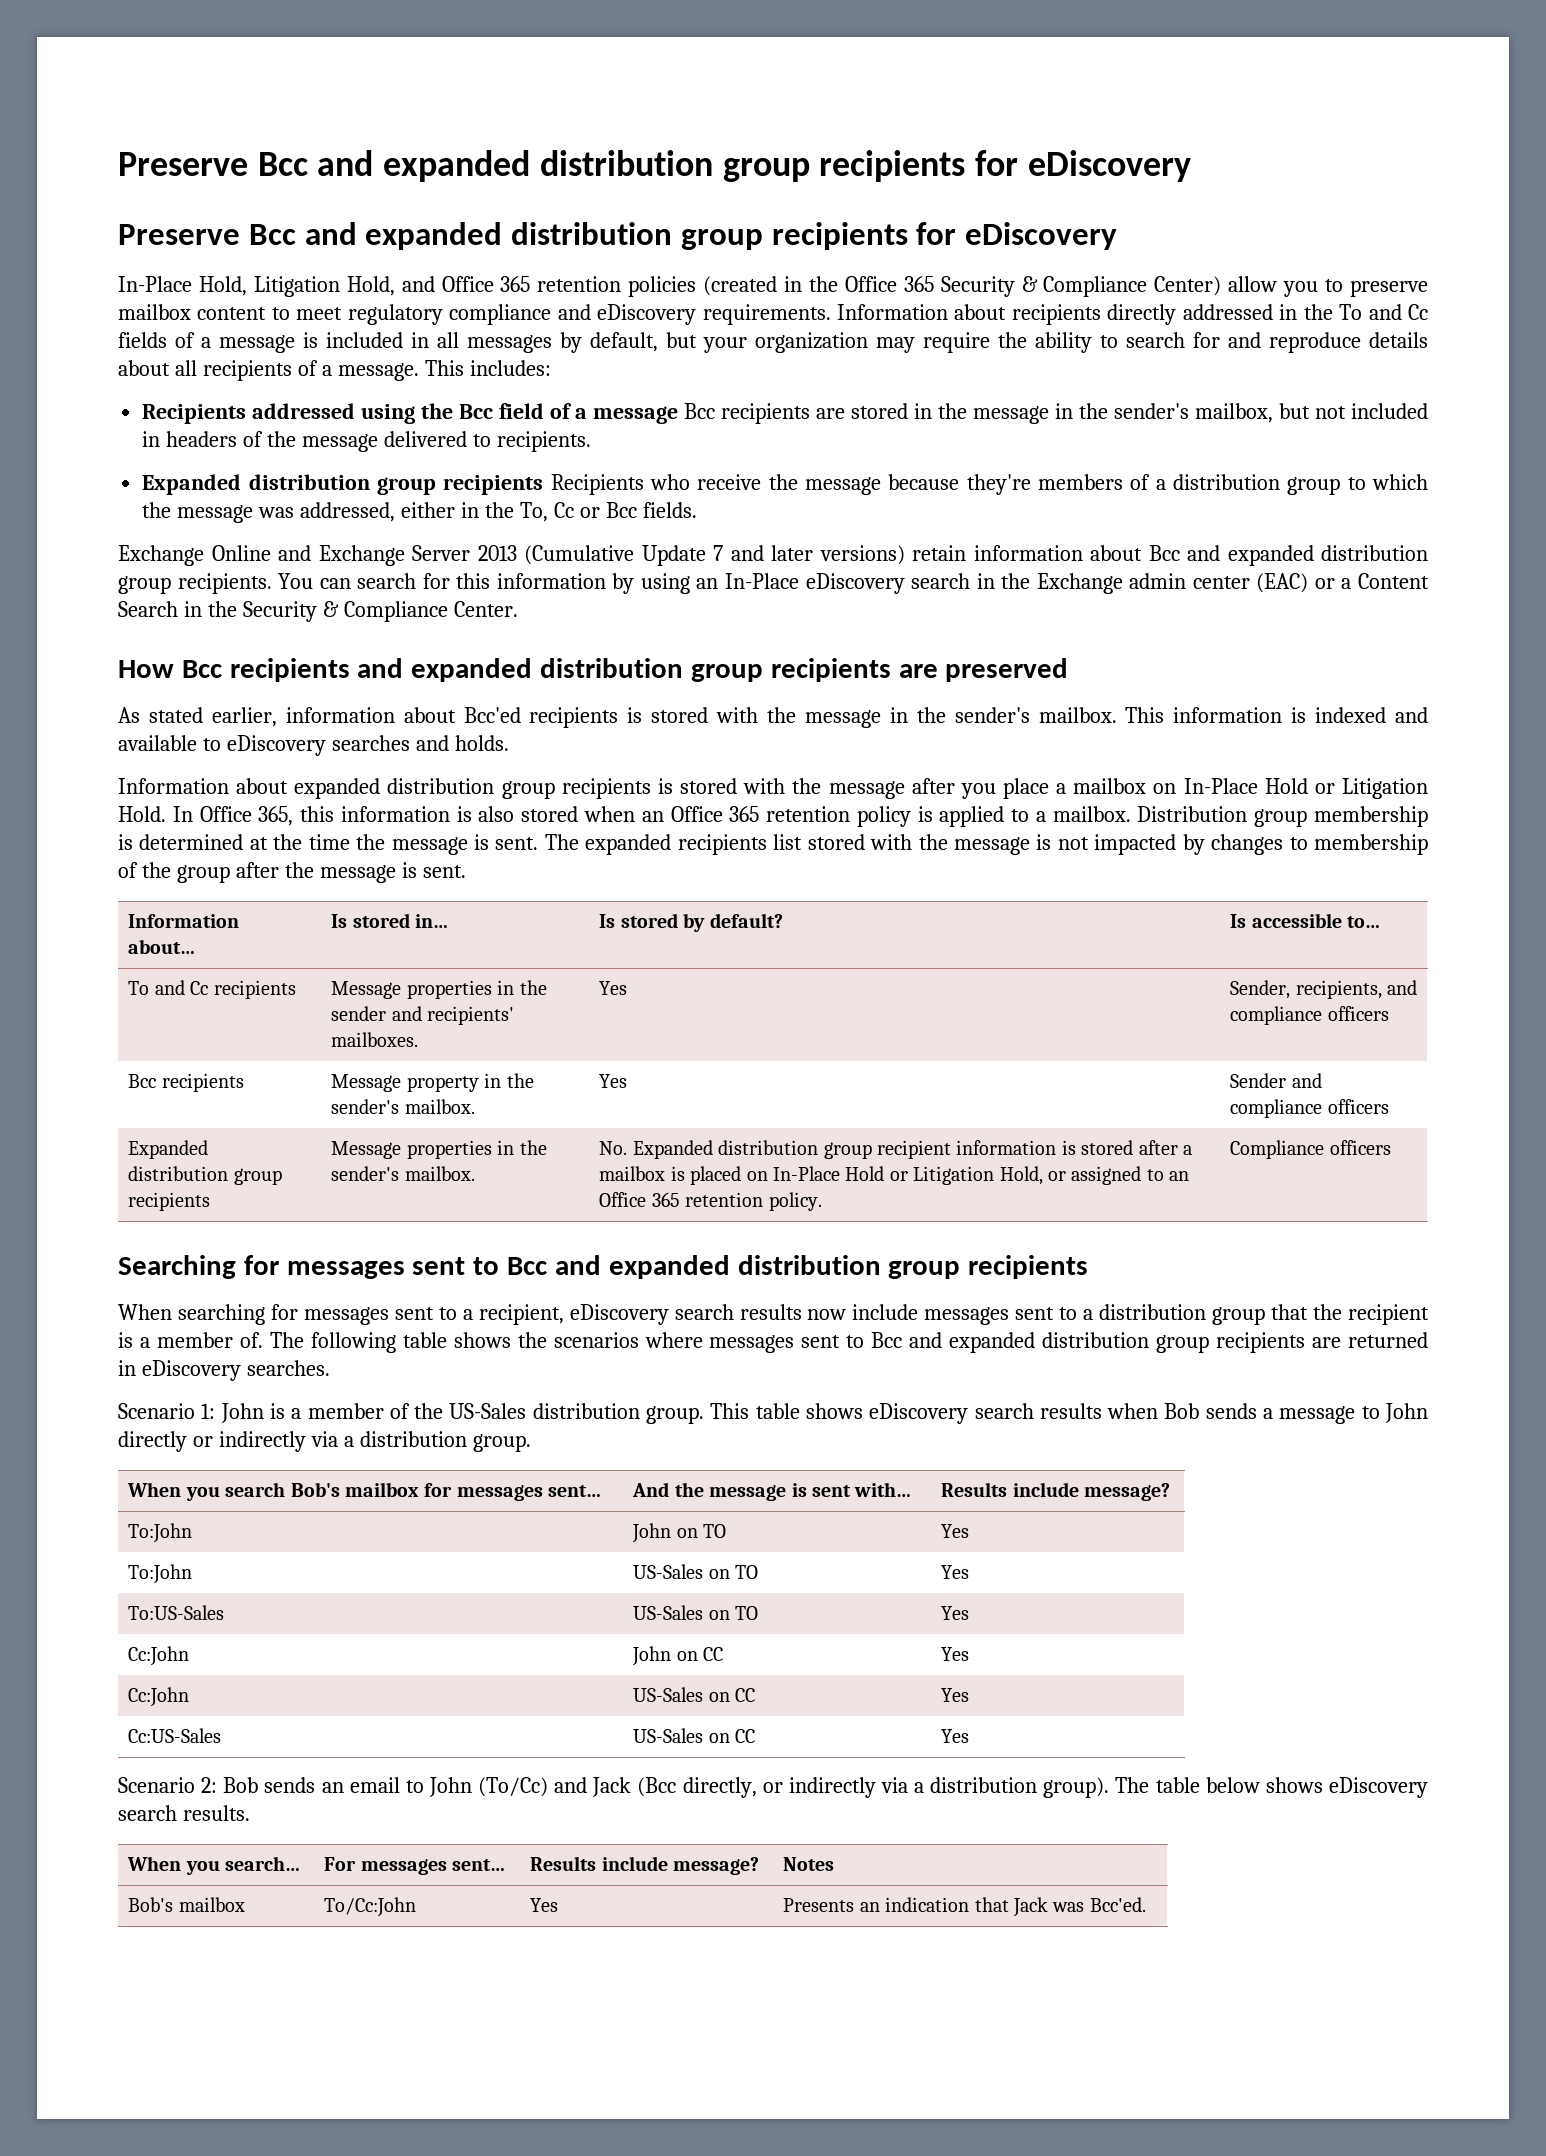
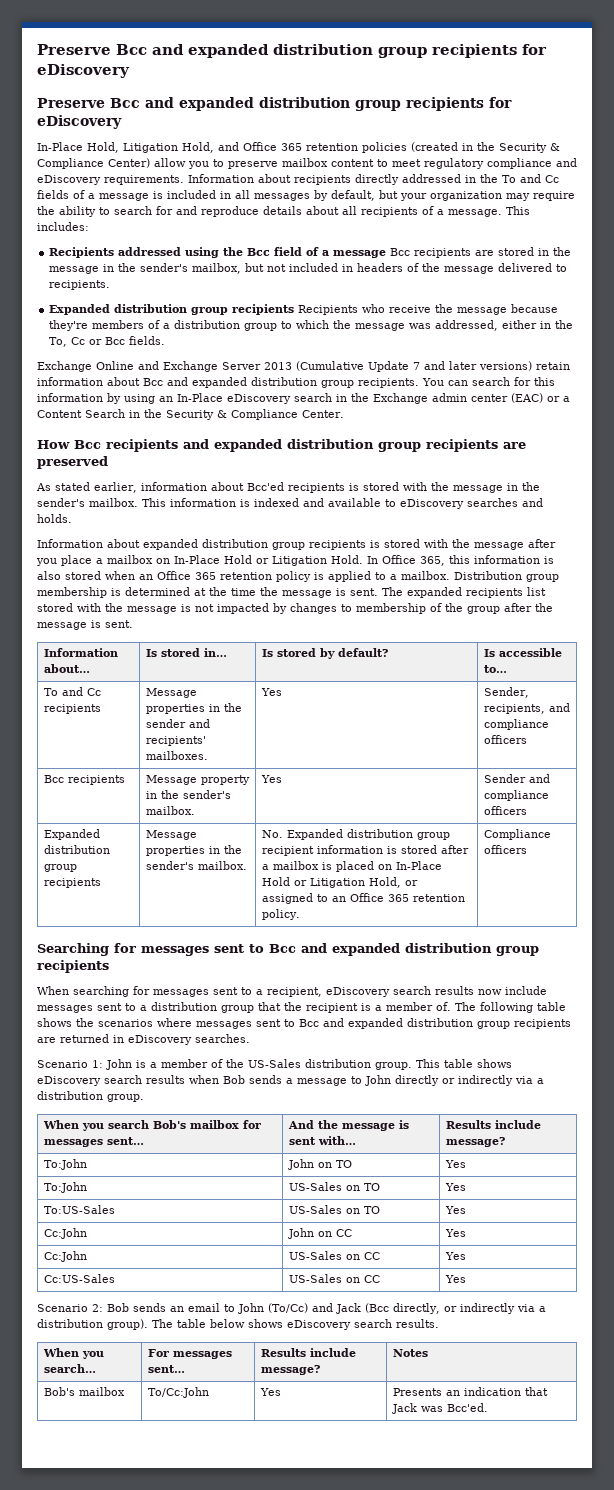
- In-Place Hold, Litigation Hold, and Office 365 retention policies (created in the Office 365 Security & Compliance Center) allow you to preserve mailbox content to meet regulatory compliance and eDiscovery requirements.
+ In-Place Hold, Litigation Hold, and Office 365 retention policies (created in the Security & Compliance Center) allow you to preserve mailbox content to meet regulatory compliance and eDiscovery requirements.

